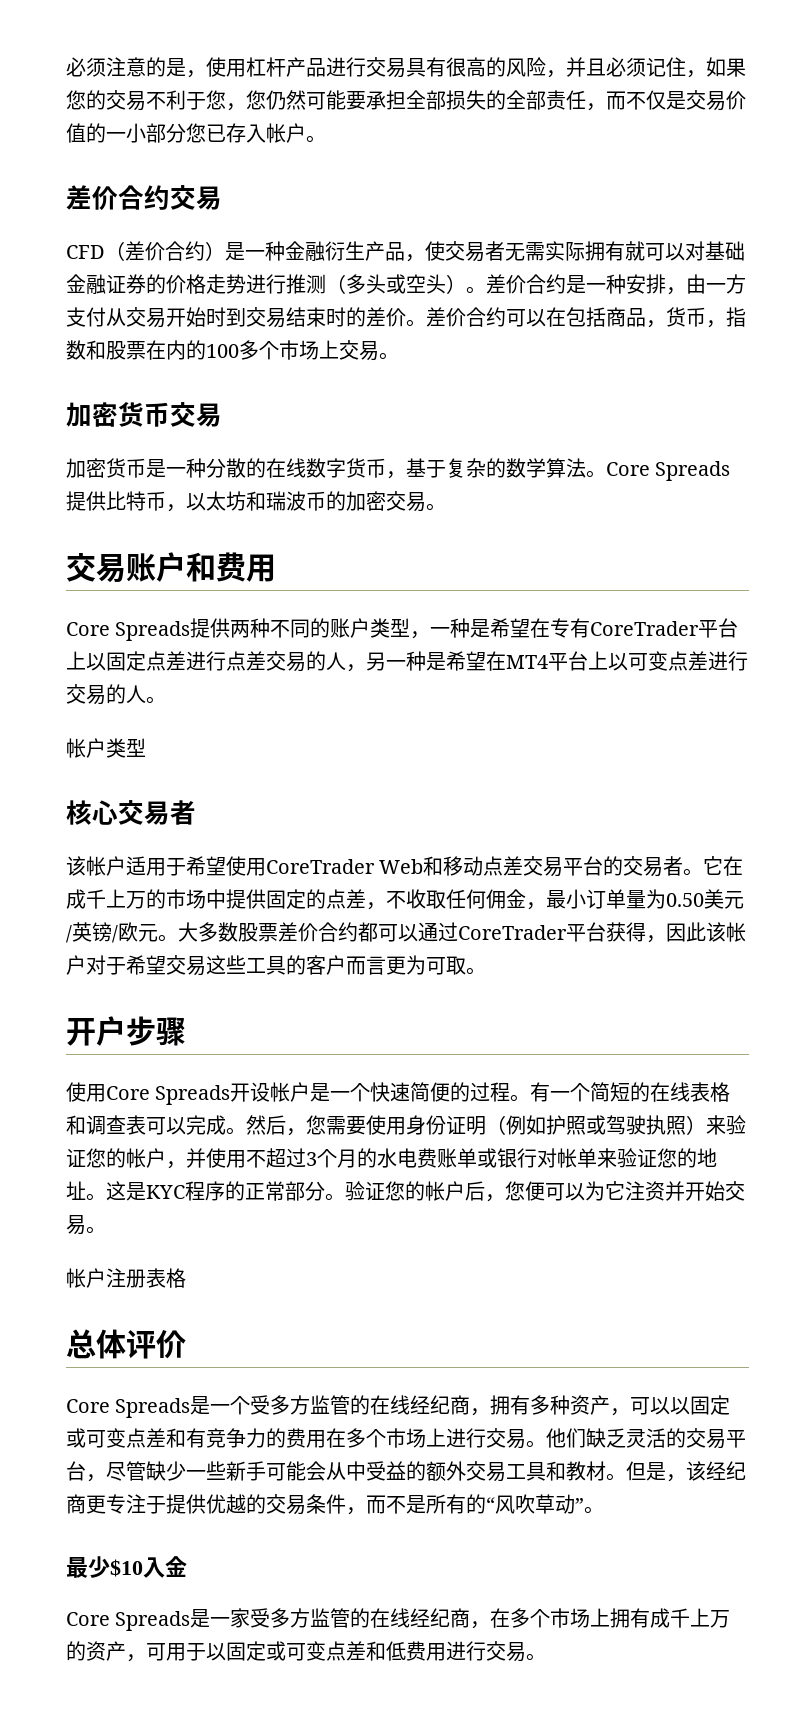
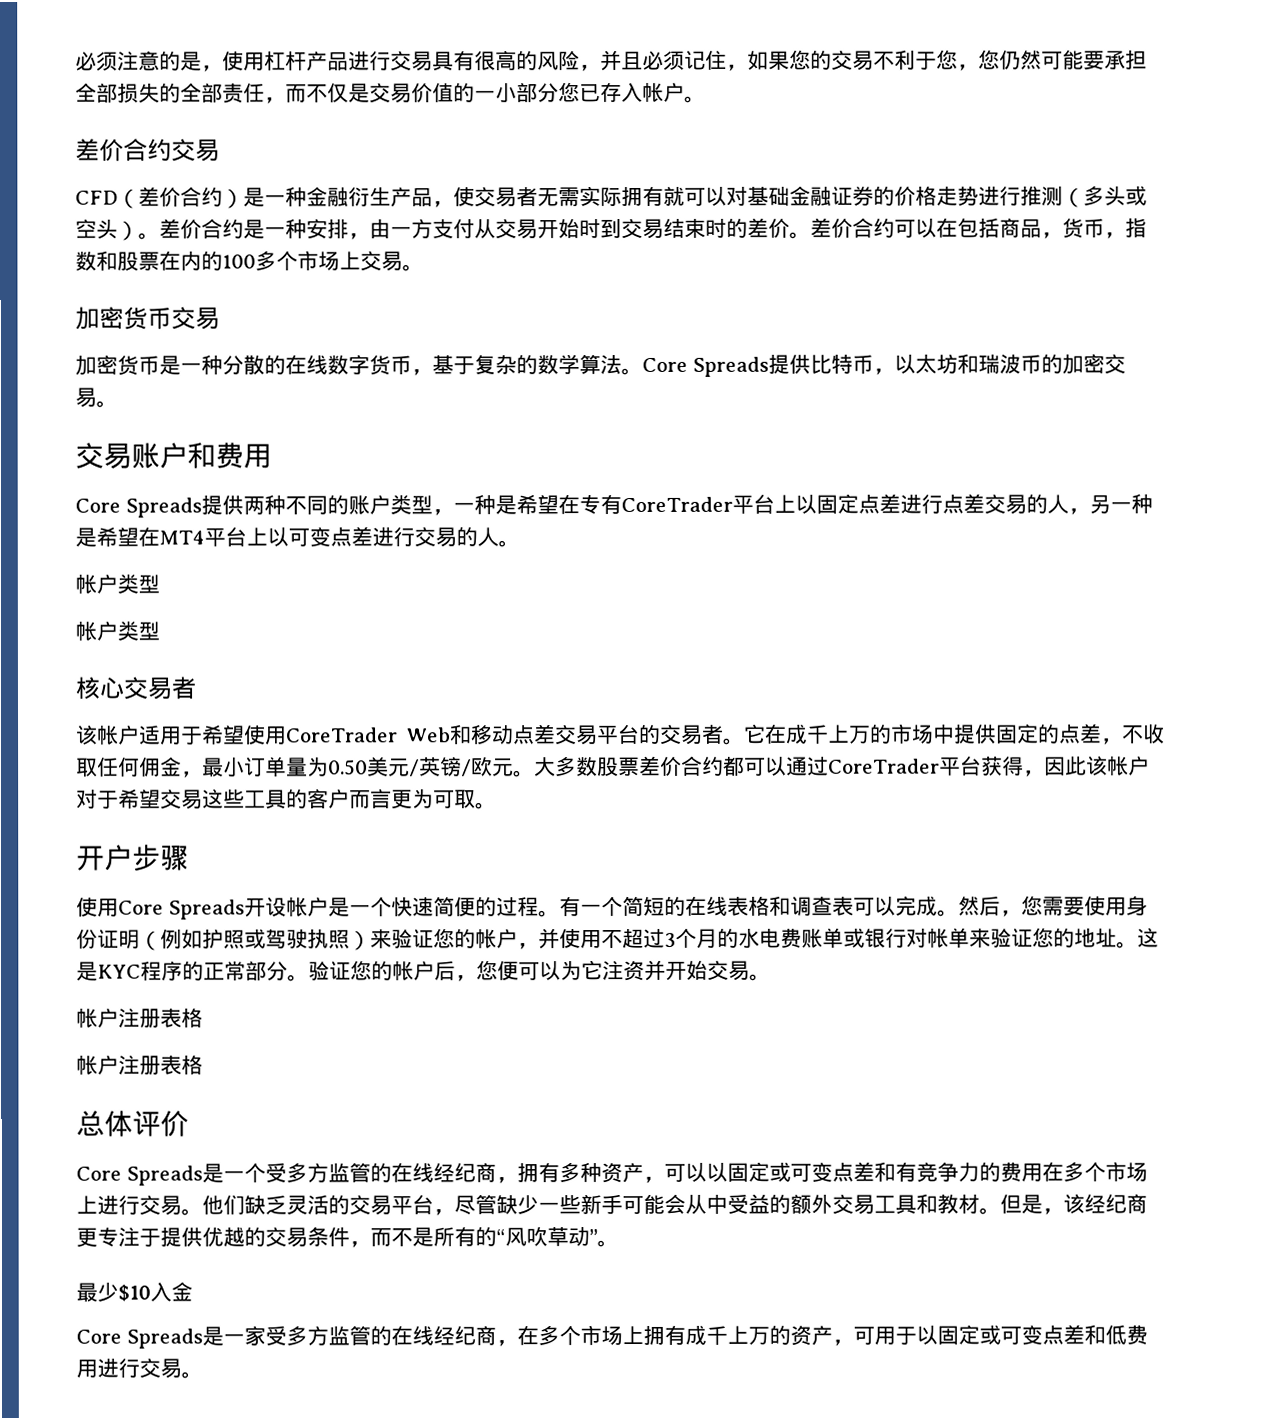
  Core Spreads提供两种不同的账户类型，一种是希望在专有CoreTrader平台上以固定点差进行点差交易的人，另一种是希望在MT4平台上以可变点差进行交易的人。
+ 帐户类型
  验证您的帐户后，您便可以为它注资并开始交易。
+ 帐户注册表格

